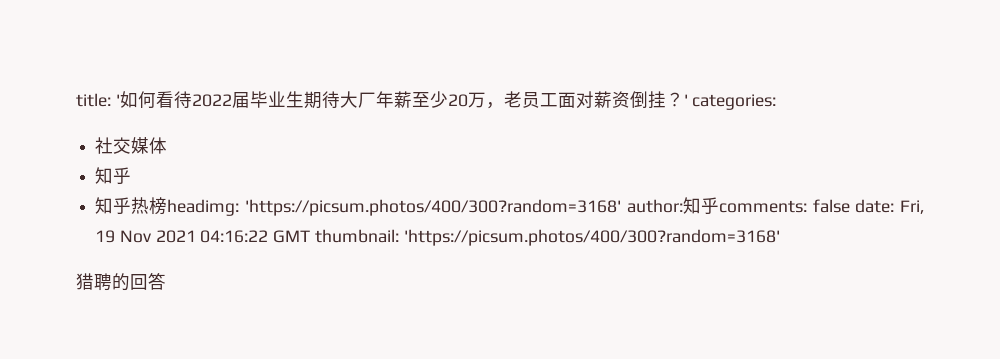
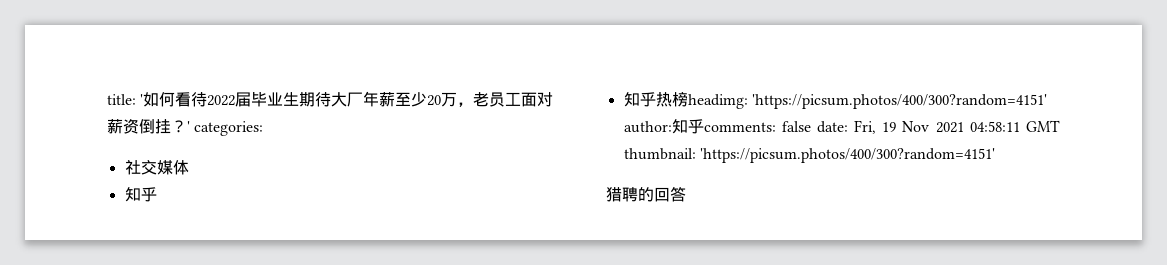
- 知乎热榜headimg: 'https://picsum.photos/400/300?random=3168' author:知乎comments: false date: Fri, 19 Nov 2021 04:16:22 GMT thumbnail: 'https://picsum.photos/400/300?random=3168'
+ 知乎热榜headimg: 'https://picsum.photos/400/300?random=4151' author:知乎comments: false date: Fri, 19 Nov 2021 04:58:11 GMT thumbnail: 'https://picsum.photos/400/300?random=4151'

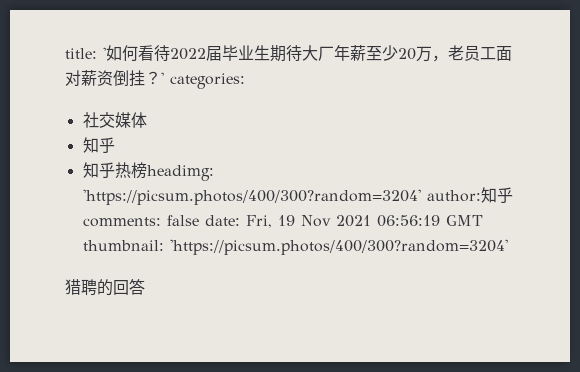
- 知乎热榜headimg: 'https://picsum.photos/400/300?random=4151' author:知乎comments: false date: Fri, 19 Nov 2021 04:58:11 GMT thumbnail: 'https://picsum.photos/400/300?random=4151'
+ 知乎热榜headimg: 'https://picsum.photos/400/300?random=3204' author:知乎comments: false date: Fri, 19 Nov 2021 06:56:19 GMT thumbnail: 'https://picsum.photos/400/300?random=3204'

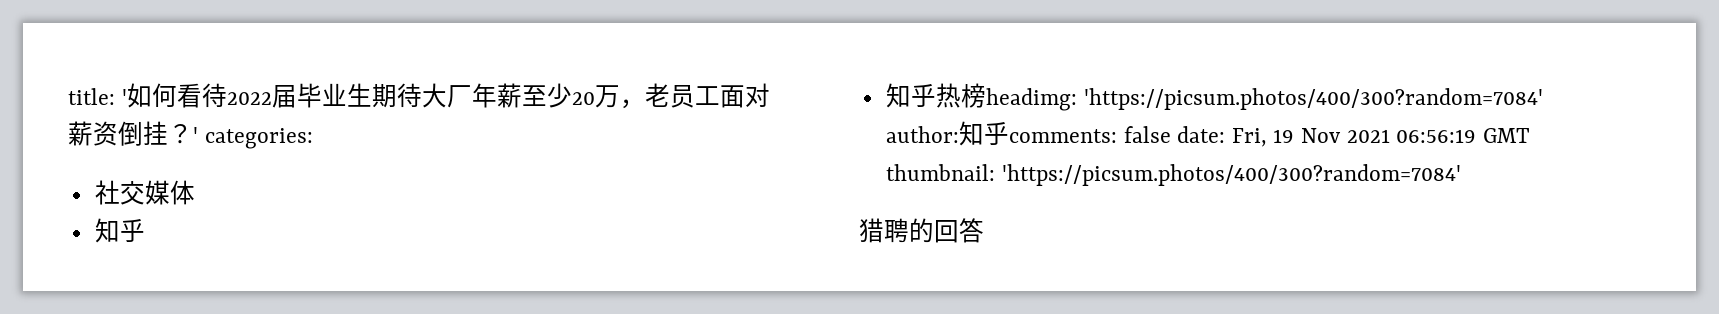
- 知乎热榜headimg: 'https://picsum.photos/400/300?random=3204' author:知乎comments: false date: Fri, 19 Nov 2021 06:56:19 GMT thumbnail: 'https://picsum.photos/400/300?random=3204'
+ 知乎热榜headimg: 'https://picsum.photos/400/300?random=7084' author:知乎comments: false date: Fri, 19 Nov 2021 06:56:19 GMT thumbnail: 'https://picsum.photos/400/300?random=7084'

